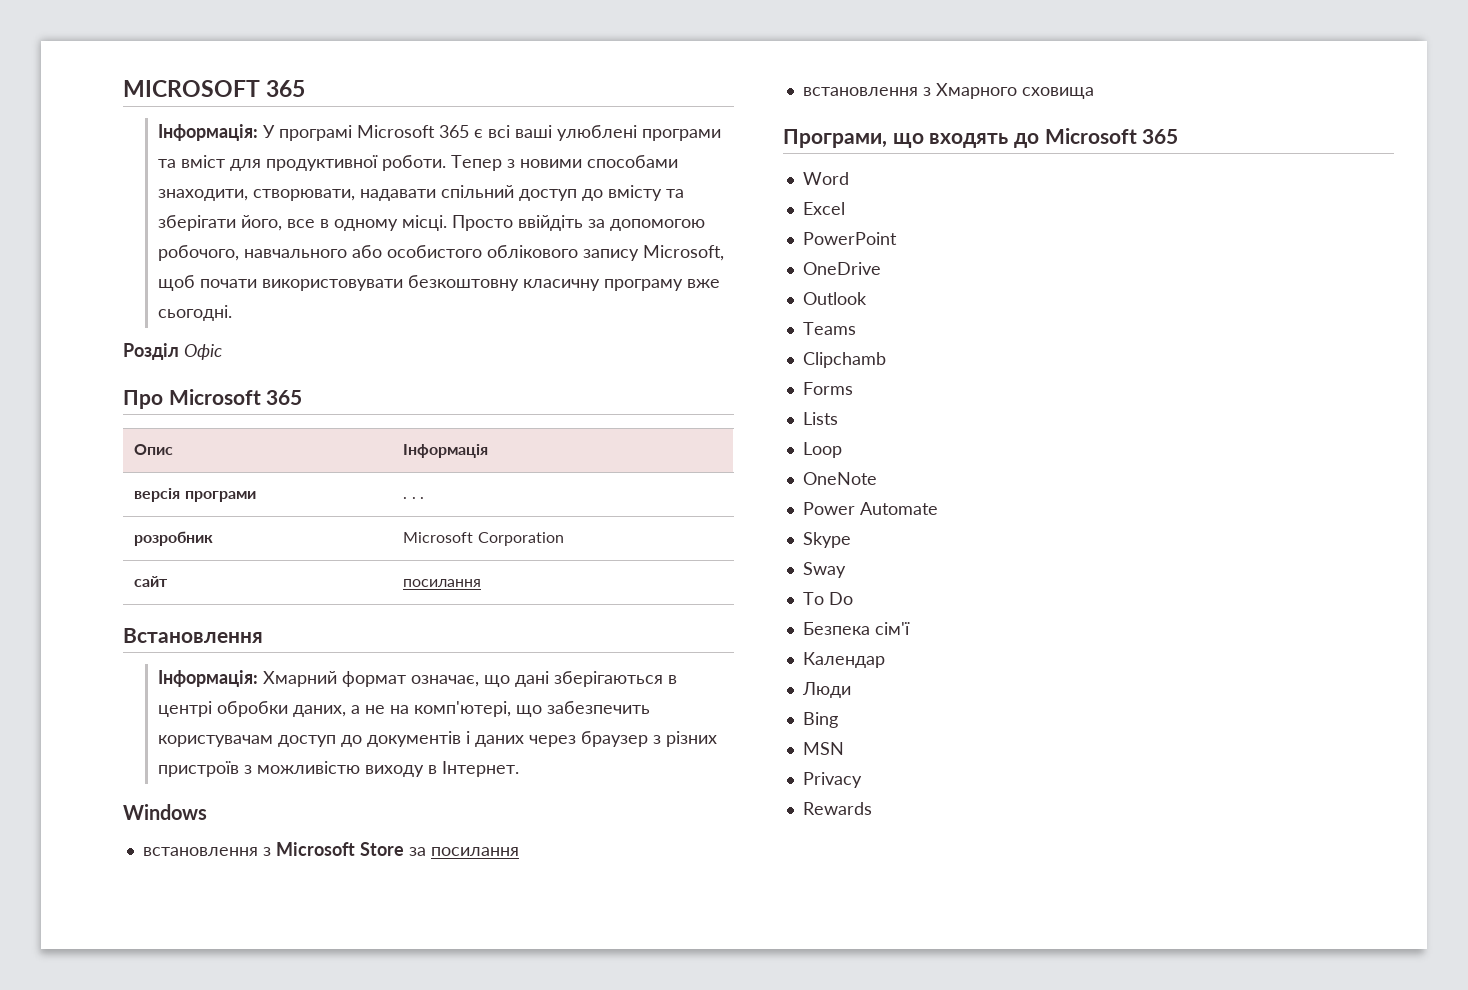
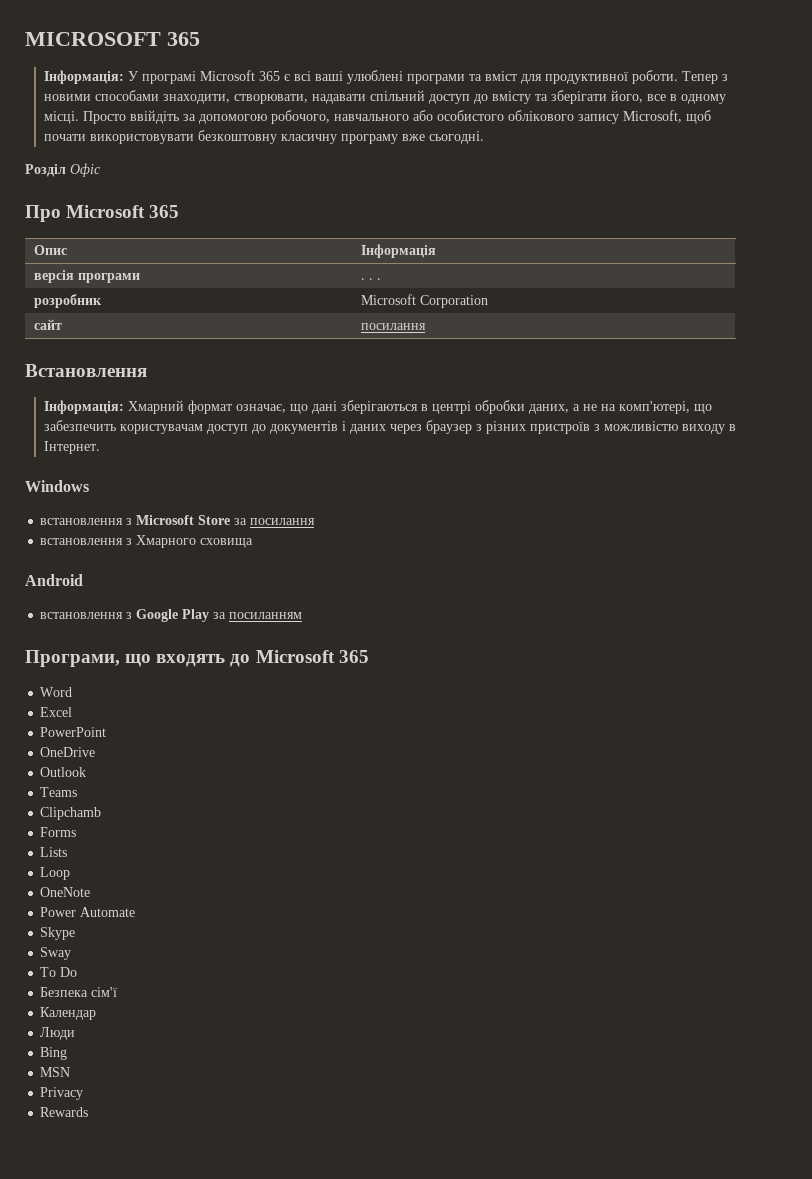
+ Android
+ встановлення з Google Play за посиланням

